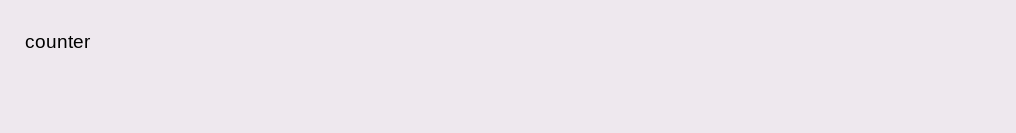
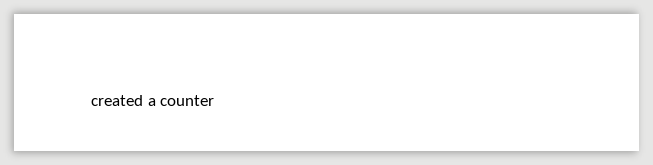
- counter
+ created a counter

